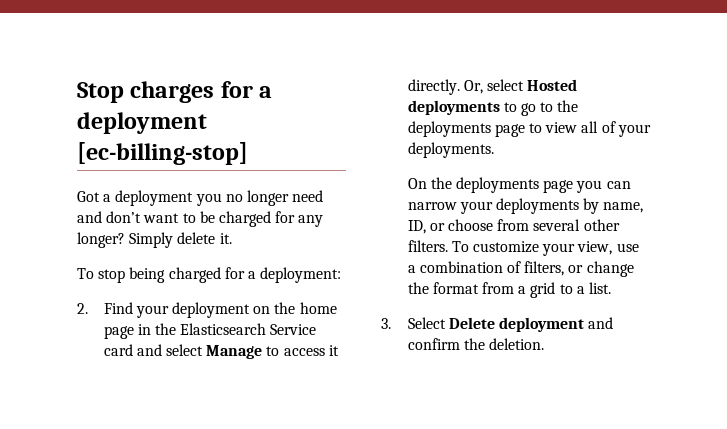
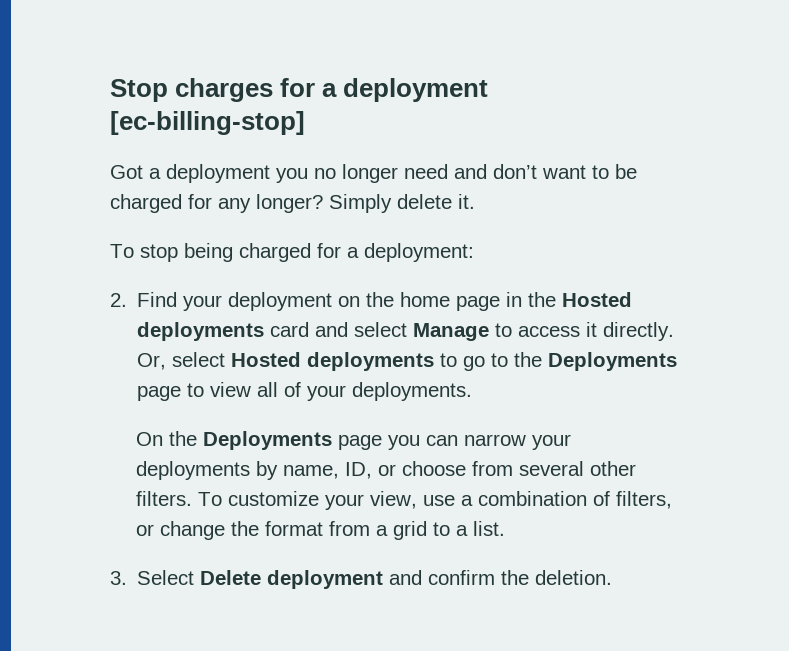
- 2. Find your deployment on the home page in the Elasticsearch Service card and select Manage to access it directly.
+ 2. Find your deployment on the home page in the Hosted deployments card and select Manage to access it directly.
- Or, select Hosted deployments to go to the deployments page to view all of your deployments.
+ Or, select Hosted deployments to go to the Deployments page to view all of your deployments.
- On the deployments page you can narrow your deployments by name, ID, or choose from several other filters.
+ On the Deployments page you can narrow your deployments by name, ID, or choose from several other filters.

